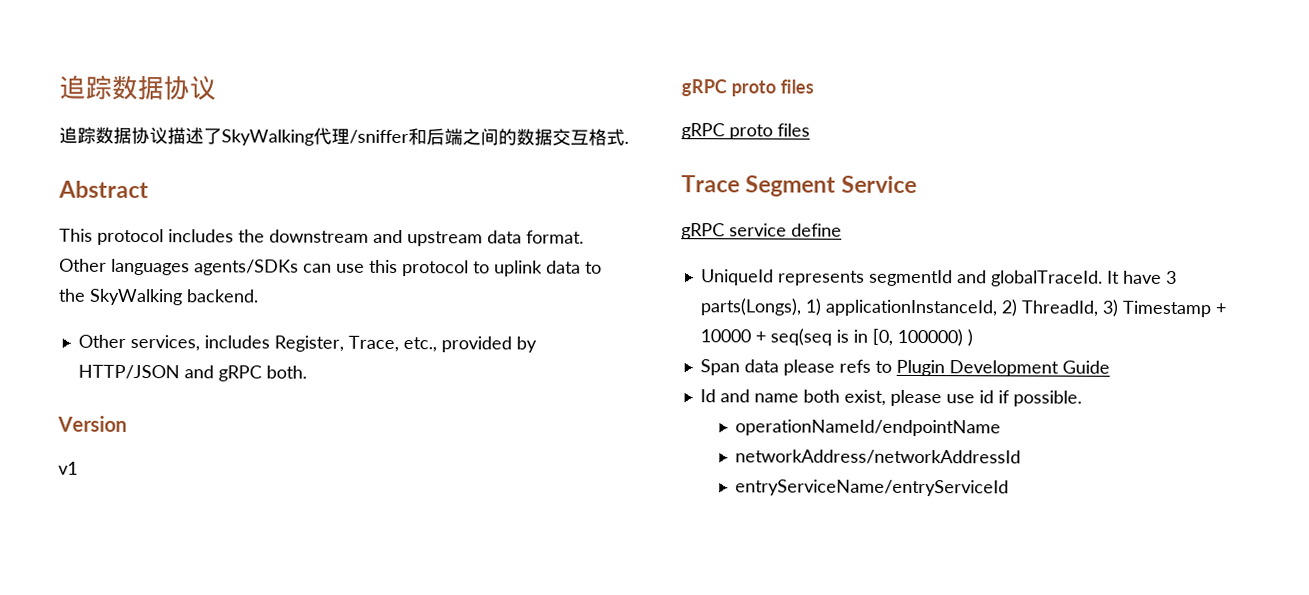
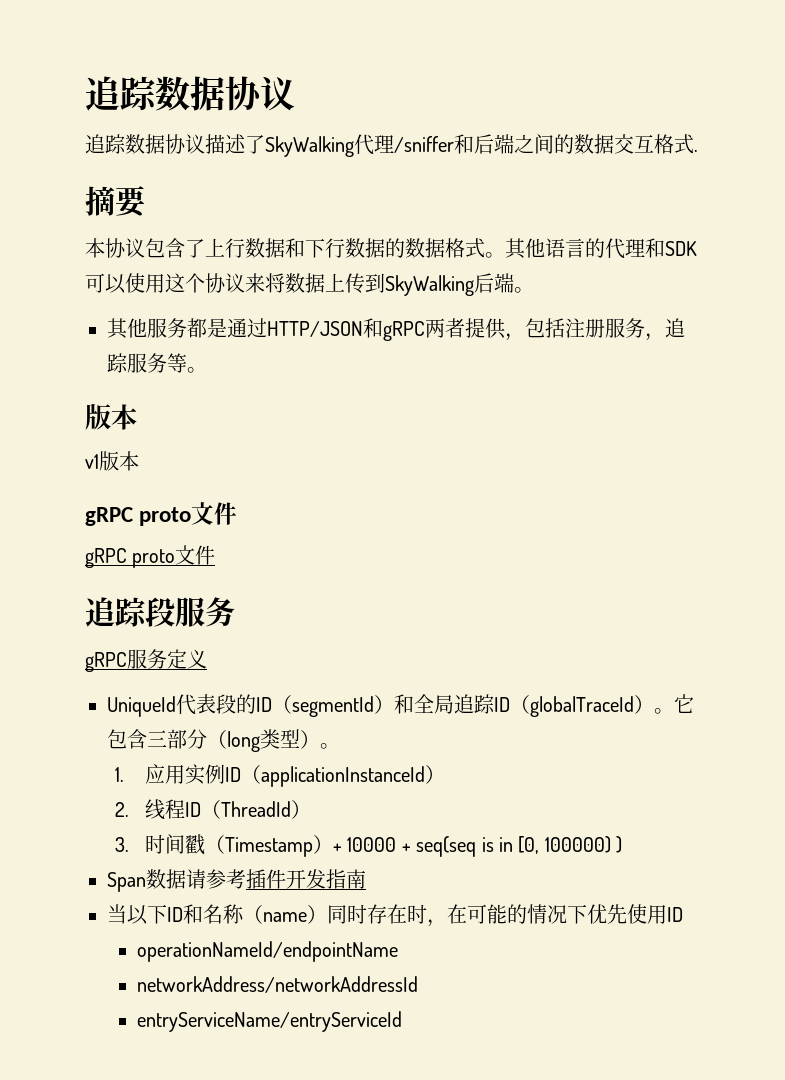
- Abstract
- This protocol includes the downstream and upstream data format. Other languages agents/SDKs can use this protocol to uplink data to the SkyWalking backend.
- Other services, includes Register, Trace, etc., provided by HTTP/JSON and gRPC both.
- Version
+ 摘要
+ 本协议包含了上行数据和下行数据的数据格式。其他语言的代理和SDK可以使用这个协议来将数据上传到SkyWalking后端。
+ 其他服务都是通过HTTP/JSON和gRPC两者提供，包括注册服务，追踪服务等。
+ 版本
- v1
- gRPC proto files
- gRPC proto files
- Trace Segment Service
- gRPC service define
+ v1版本
+ gRPC proto文件
+ gRPC proto文件
+ 追踪段服务
+ gRPC服务定义
- UniqueId represents segmentId and globalTraceId. It have 3 parts(Longs), 1) applicationInstanceId, 2) ThreadId, 3) Timestamp + 10000 + seq(seq is in [0, 100000) )
+ UniqueId代表段的ID（segmentId）和全局追踪ID（globalTraceId）。它包含三部分（long类型）。
+ 1.应用实例ID（applicationInstanceId）
+ 2.线程ID（ThreadId）
+ 3.时间戳（Timestamp）+ 10000 + seq(seq is in [0, 100000) )
- Span data please refs to Plugin Development Guide
- Id and name both exist, please use id if possible.
+ Span数据请参考插件开发指南
+ 当以下ID和名称（name）同时存在时，在可能的情况下优先使用ID

